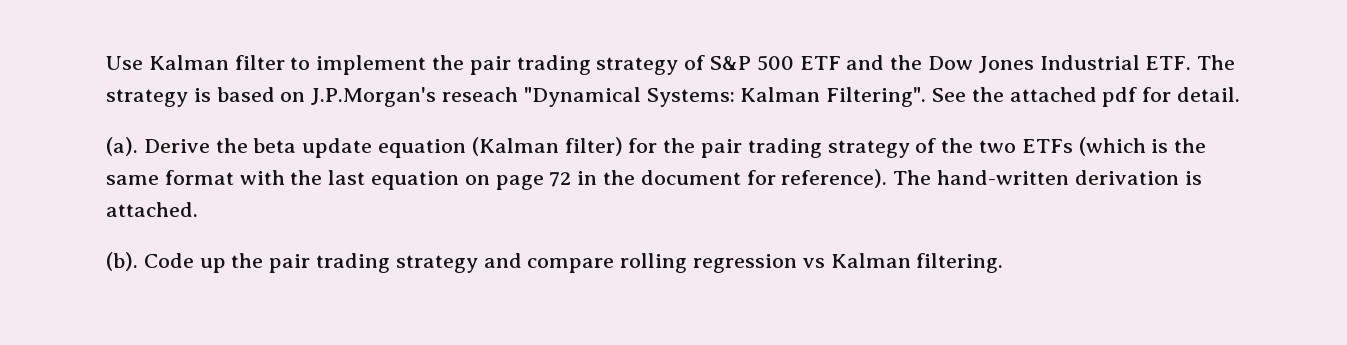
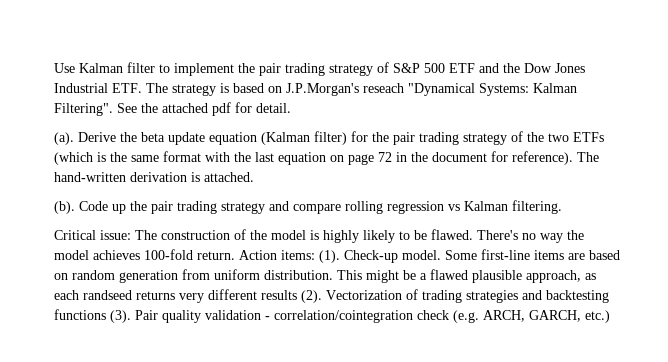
+ Critical issue: The construction of the model is highly likely to be flawed. There's no way the model achieves 100-fold return. Action items: (1). Check-up model. Some first-line items are based on random generation from uniform distribution. This might be a flawed plausible approach, as each randseed returns very different results (2). Vectorization of trading strategies and backtesting functions (3). Pair quality validation - correlation/cointegration check (e.g. ARCH, GARCH, etc.)

